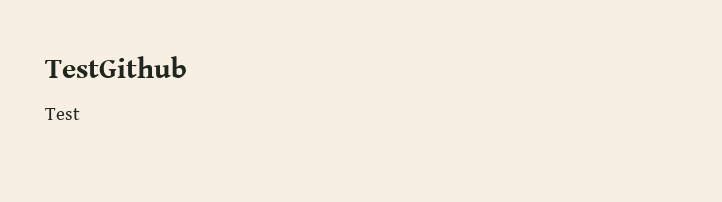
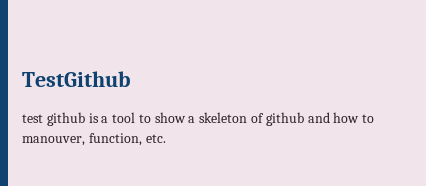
- Test
+ test github is a tool to show a skeleton of github and how to manouver, function, etc.

